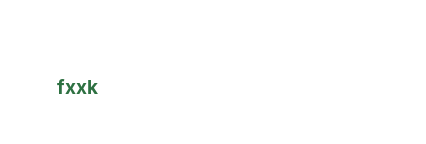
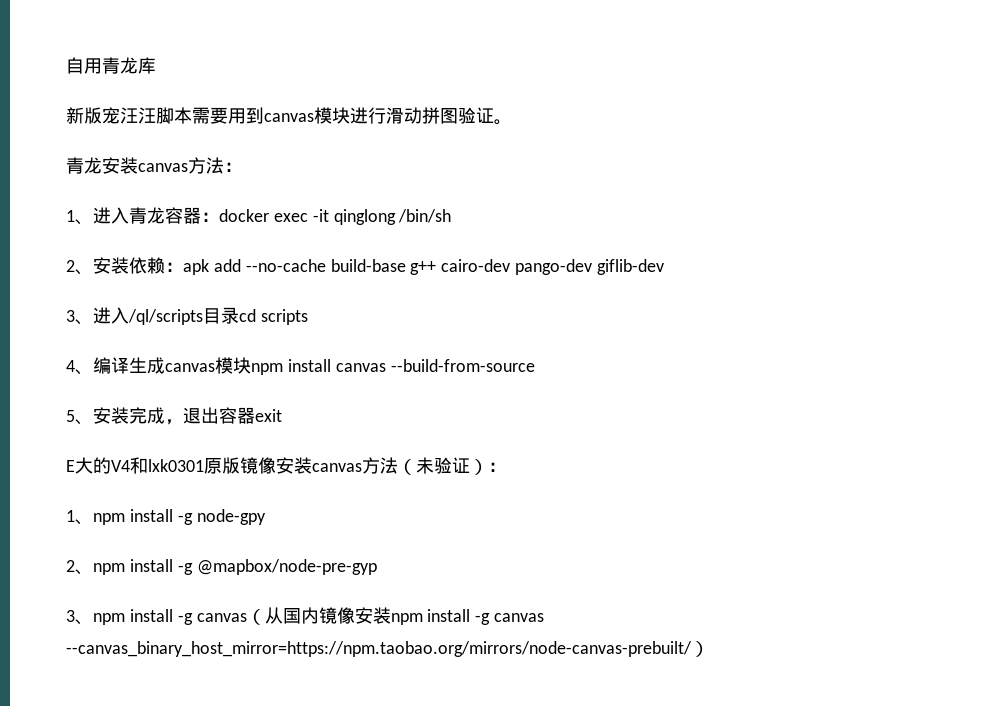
- fxxk
+ 自用青龙库
+ 新版宠汪汪脚本需要用到canvas模块进行滑动拼图验证。
+ 青龙安装canvas方法：
+ 1、进入青龙容器：docker exec -it qinglong /bin/sh
+ 2、安装依赖：apk add --no-cache build-base g++ cairo-dev pango-dev giflib-dev
+ 3、进入/ql/scripts目录cd scripts
+ 4、编译生成canvas模块npm install canvas --build-from-source
+ 5、安装完成，退出容器exit
+ E大的V4和lxk0301原版镜像安装canvas方法（未验证）：
+ 1、npm install -g node-gpy
+ 2、npm install -g @mapbox/node-pre-gyp
+ 3、npm install -g canvas（从国内镜像安装npm install -g canvas --canvas_binary_host_mirror=https://npm.taobao.org/mirrors/node-canvas-prebuilt/）

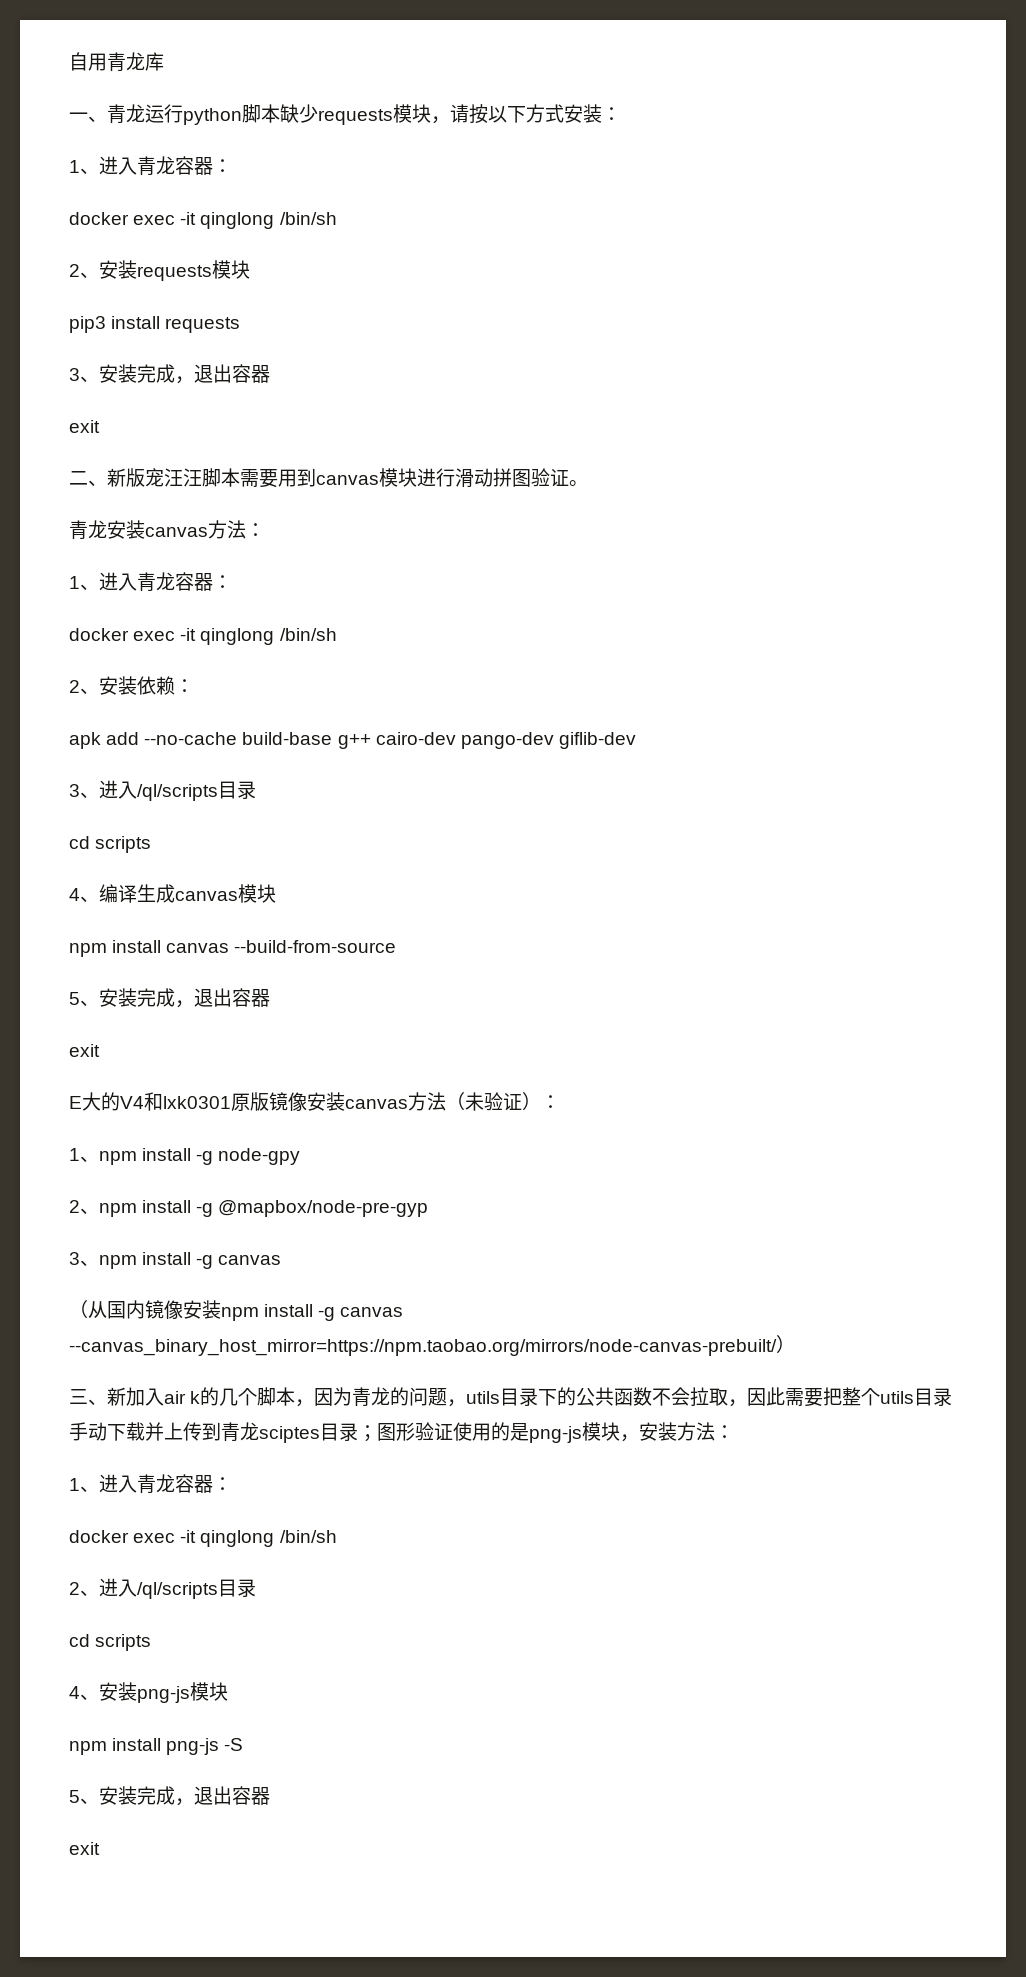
- 新版宠汪汪脚本需要用到canvas模块进行滑动拼图验证。
+ 一、青龙运行python脚本缺少requests模块，请按以下方式安装：
+ 1、进入青龙容器：
+ docker exec -it qinglong /bin/sh
+ 2、安装requests模块
+ pip3 install requests
+ 3、安装完成，退出容器
+ exit
+ 二、新版宠汪汪脚本需要用到canvas模块进行滑动拼图验证。
  青龙安装canvas方法：
- 1、进入青龙容器：docker exec -it qinglong /bin/sh
+ 1、进入青龙容器：
+ docker exec -it qinglong /bin/sh
- 2、安装依赖：apk add --no-cache build-base g++ cairo-dev pango-dev giflib-dev
+ 2、安装依赖：
+ apk add --no-cache build-base g++ cairo-dev pango-dev giflib-dev
- 3、进入/ql/scripts目录cd scripts
+ 3、进入/ql/scripts目录
+ cd scripts
- 4、编译生成canvas模块npm install canvas --build-from-source
- 5、安装完成，退出容器exit
+ 4、编译生成canvas模块
+ npm install canvas --build-from-source
+ 5、安装完成，退出容器
+ exit
- 3、npm install -g canvas（从国内镜像安装npm install -g canvas --canvas_binary_host_mirror=https://npm.taobao.org/mirrors/node-canvas-prebuilt/）
+ 3、npm install -g canvas
+ （从国内镜像安装npm install -g canvas --canvas_binary_host_mirror=https://npm.taobao.org/mirrors/node-canvas-prebuilt/）
+ 三、新加入air k的几个脚本，因为青龙的问题，utils目录下的公共函数不会拉取，因此需要把整个utils目录手动下载并上传到青龙sciptes目录；图形验证使用的是png-js模块，安装方法：
+ 1、进入青龙容器：
+ docker exec -it qinglong /bin/sh
+ 2、进入/ql/scripts目录
+ cd scripts
+ 4、安装png-js模块
+ npm install png-js -S
+ 5、安装完成，退出容器
+ exit

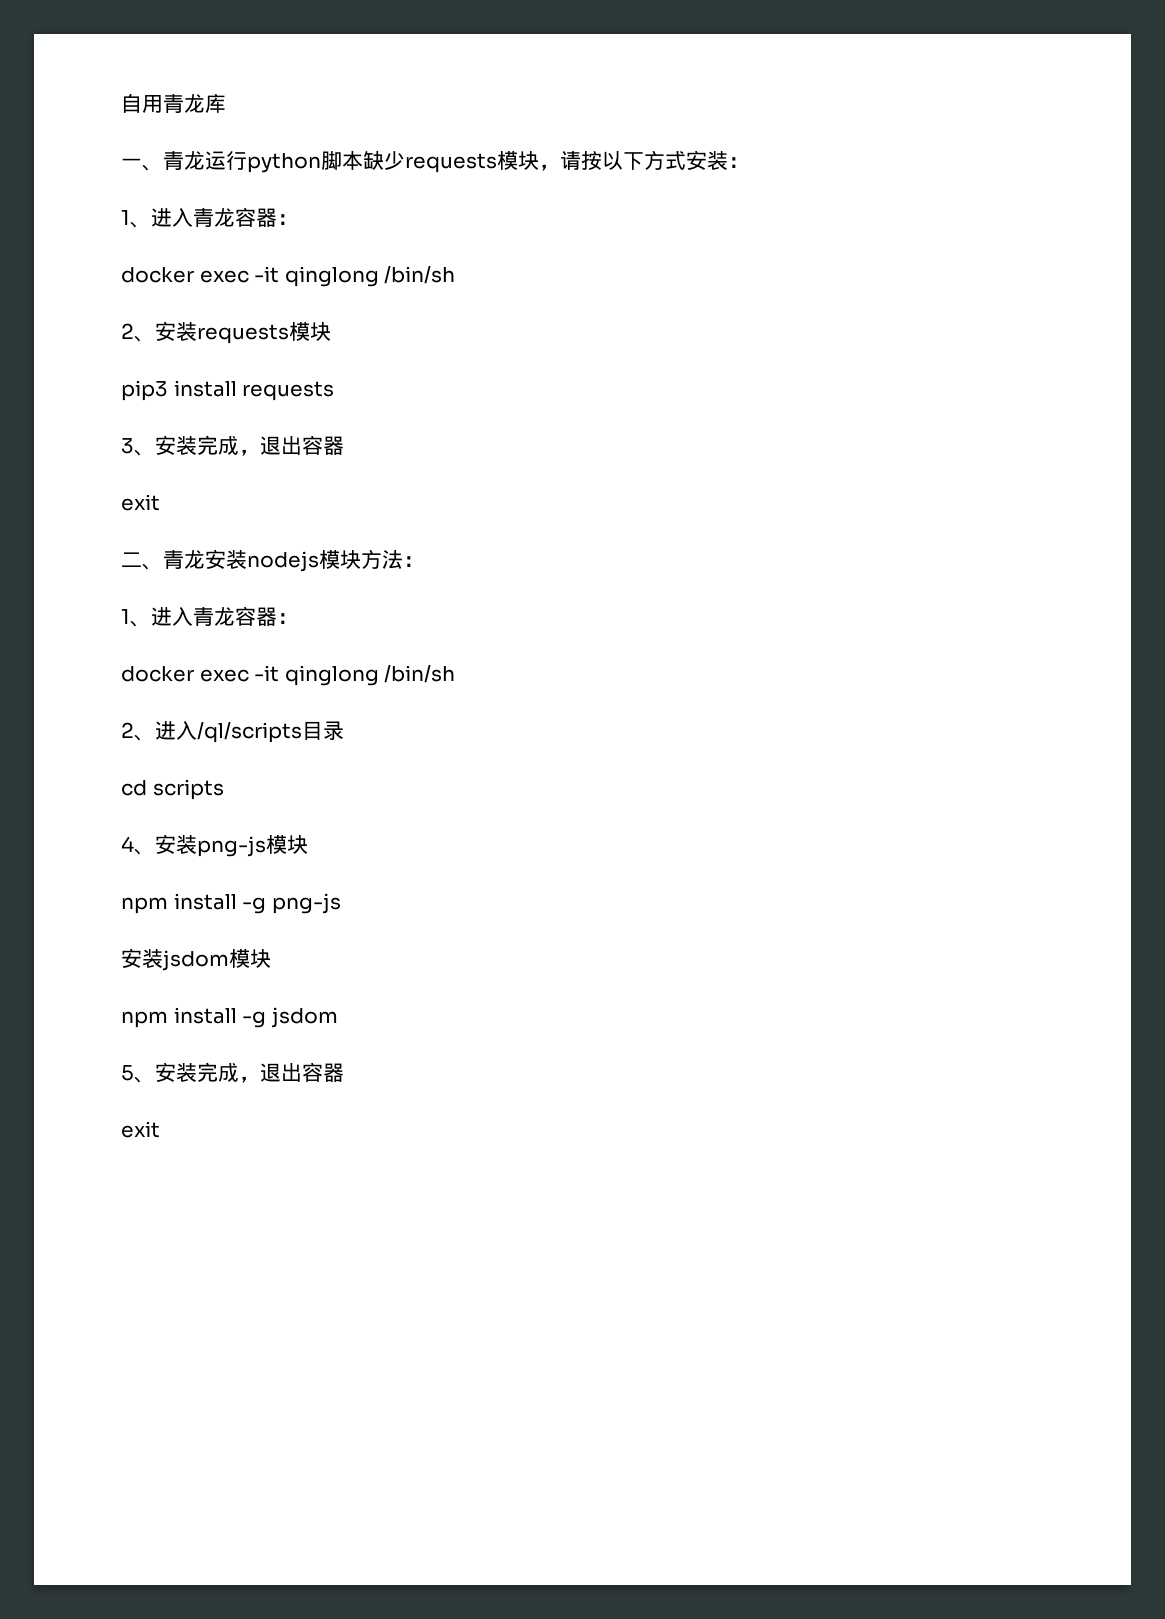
- 二、新版宠汪汪脚本需要用到canvas模块进行滑动拼图验证。
- 青龙安装canvas方法：
- 1、进入青龙容器：
- docker exec -it qinglong /bin/sh
- 2、安装依赖：
- apk add --no-cache build-base g++ cairo-dev pango-dev giflib-dev
- 3、进入/ql/scripts目录
- cd scripts
- 4、编译生成canvas模块
- npm install canvas --build-from-source
- 5、安装完成，退出容器
- exit
- E大的V4和lxk0301原版镜像安装canvas方法（未验证）：
- 1、npm install -g node-gpy
- 2、npm install -g @mapbox/node-pre-gyp
- 3、npm install -g canvas
- （从国内镜像安装npm install -g canvas --canvas_binary_host_mirror=https://npm.taobao.org/mirrors/node-canvas-prebuilt/）
- 三、新加入air k的几个脚本，因为青龙的问题，utils目录下的公共函数不会拉取，因此需要把整个utils目录手动下载并上传到青龙sciptes目录；图形验证使用的是png-js模块，安装方法：
+ 二、青龙安装nodejs模块方法：
- npm install png-js -S
+ npm install -g png-js
+ 安装jsdom模块
+ npm install -g jsdom

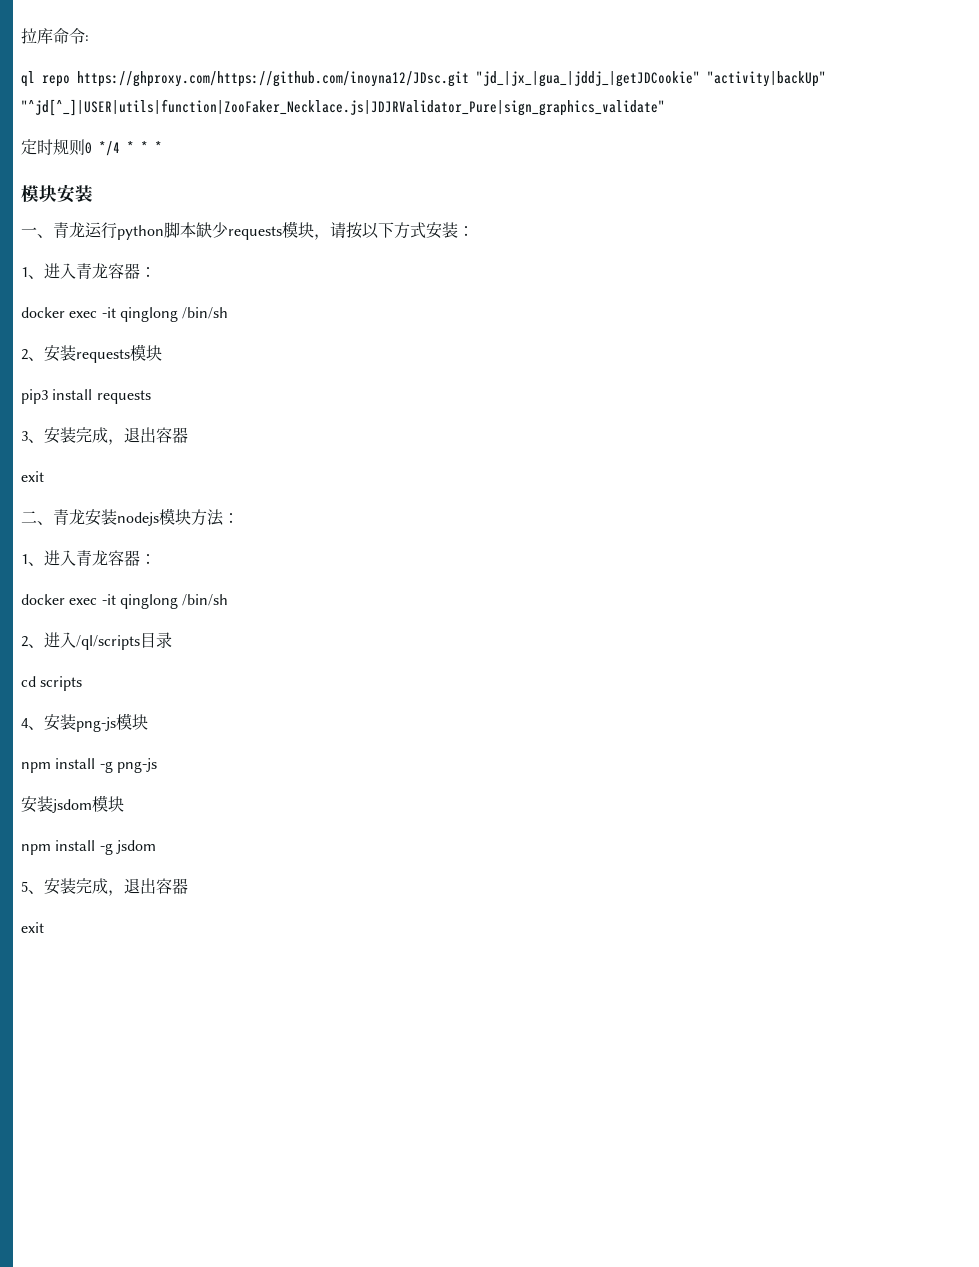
- 自用青龙库
+ 拉库命令:
+ ql repo https://ghproxy.com/https://github.com/inoyna12/JDsc.git "jd_|jx_|gua_|jddj_|getJDCookie" "activity|backUp" "^jd[^_]|USER|utils|function|ZooFaker_Necklace.js|JDJRValidator_Pure|sign_graphics_validate"
+ 定时规则0 */4 * * *
+ 模块安装

